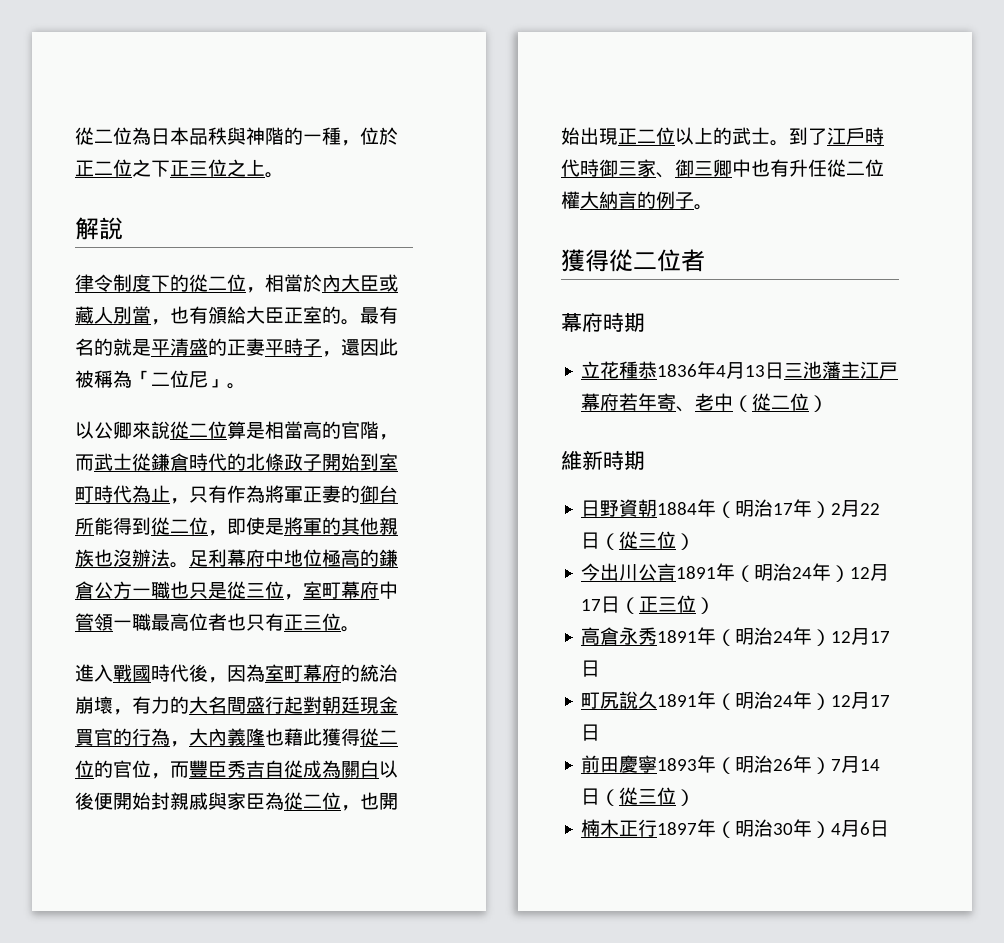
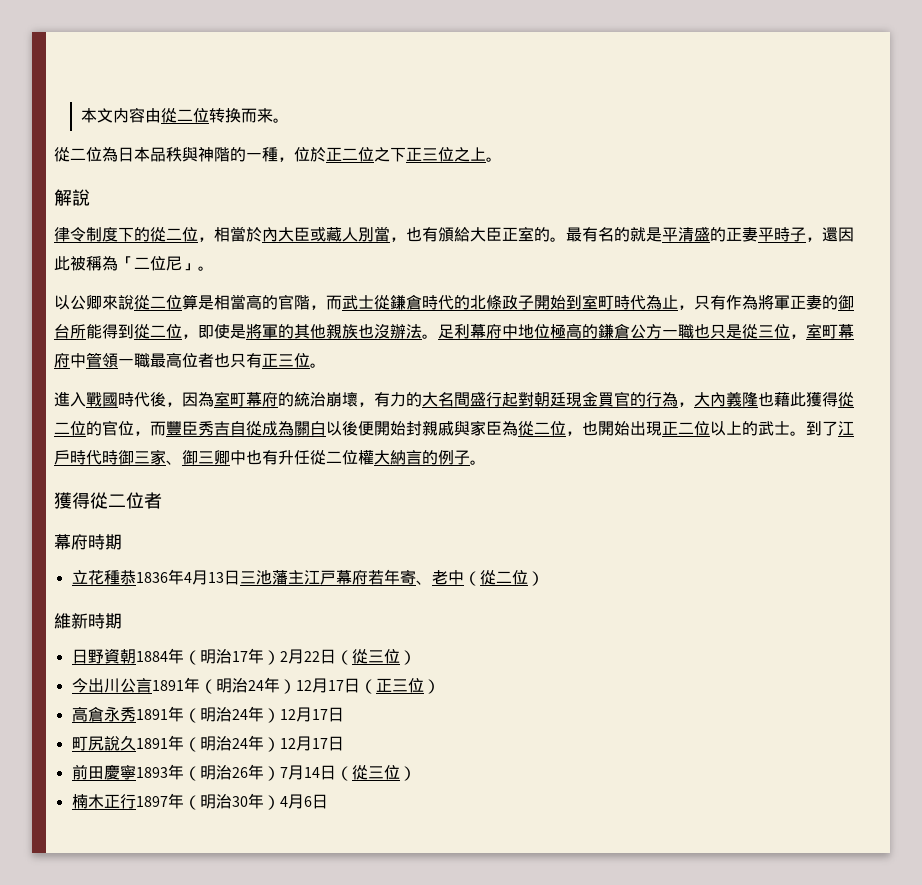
+ 本文内容由從二位转换而来。

